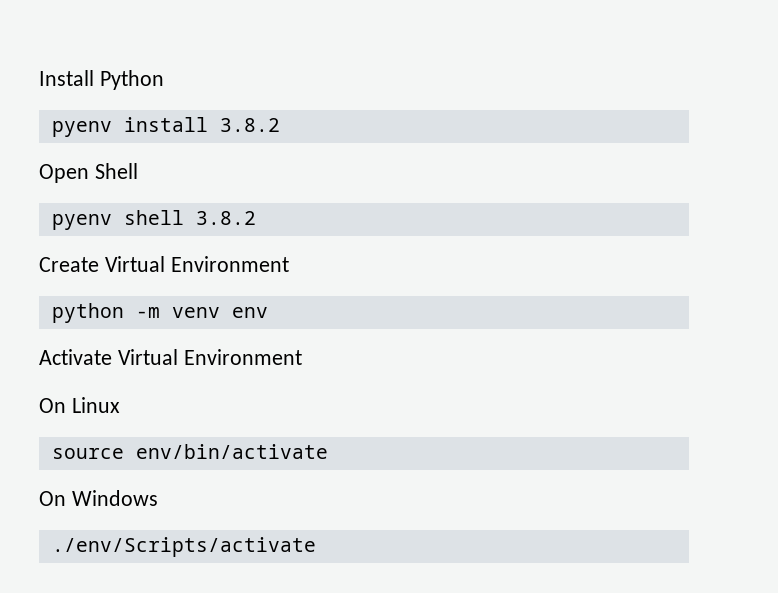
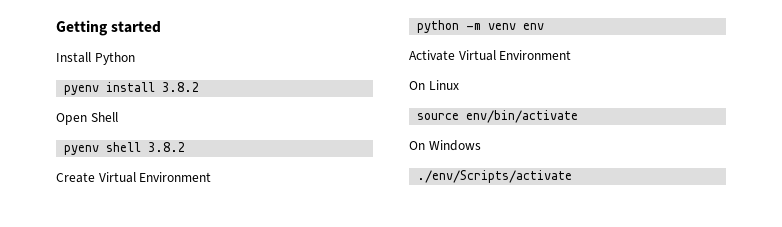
+ Getting started

